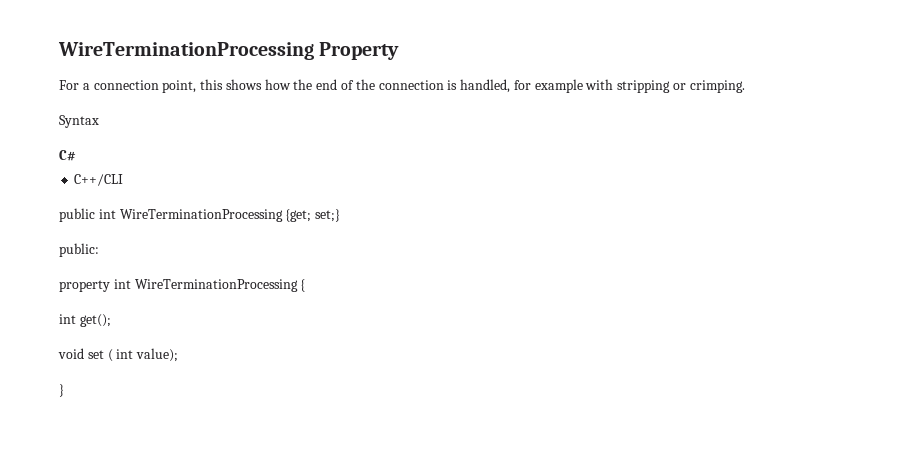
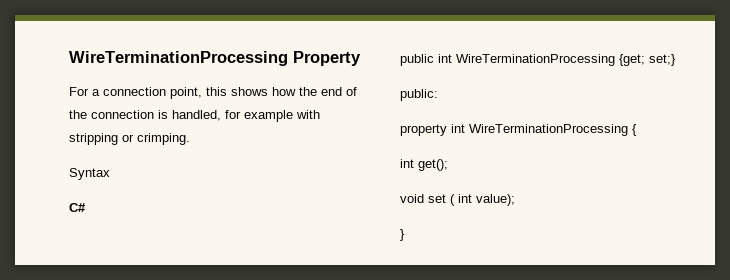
- C++/CLI

